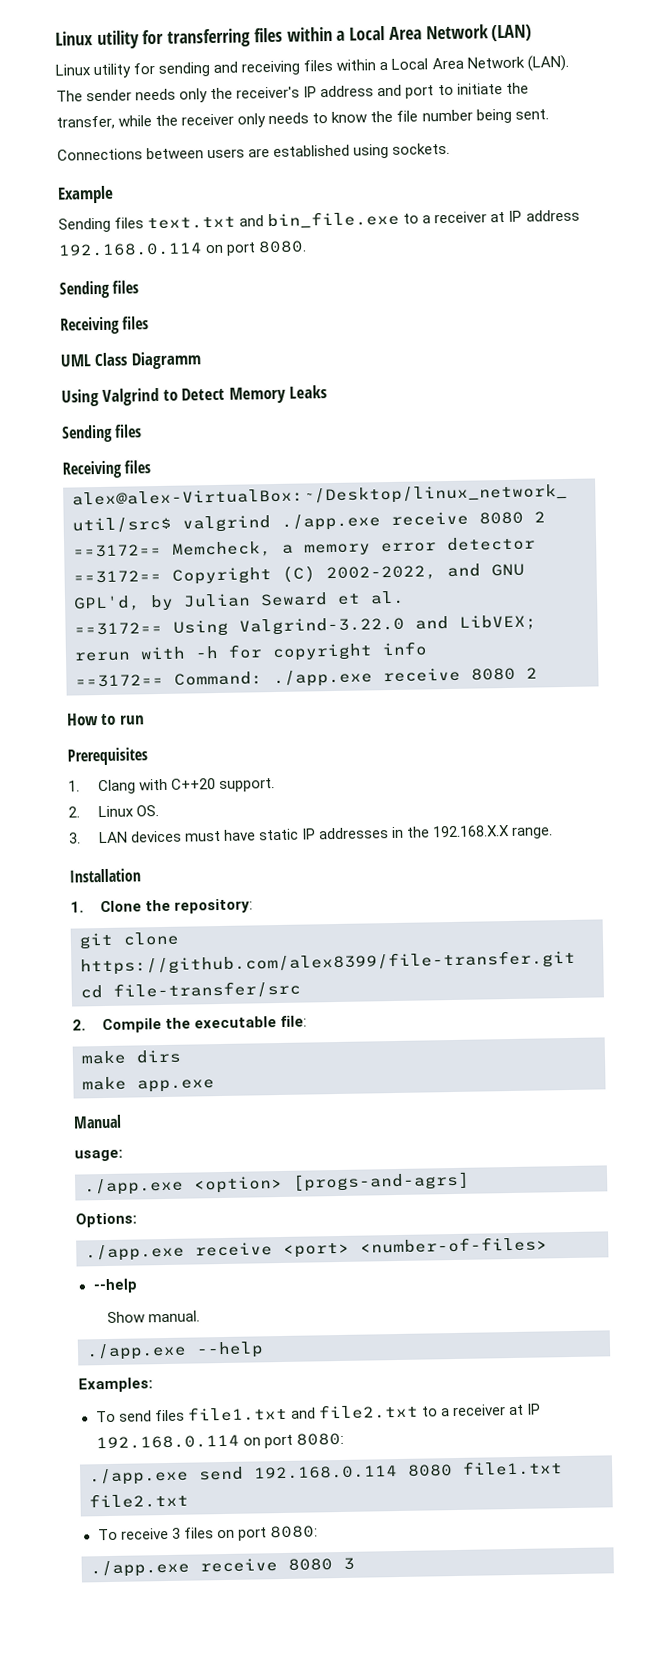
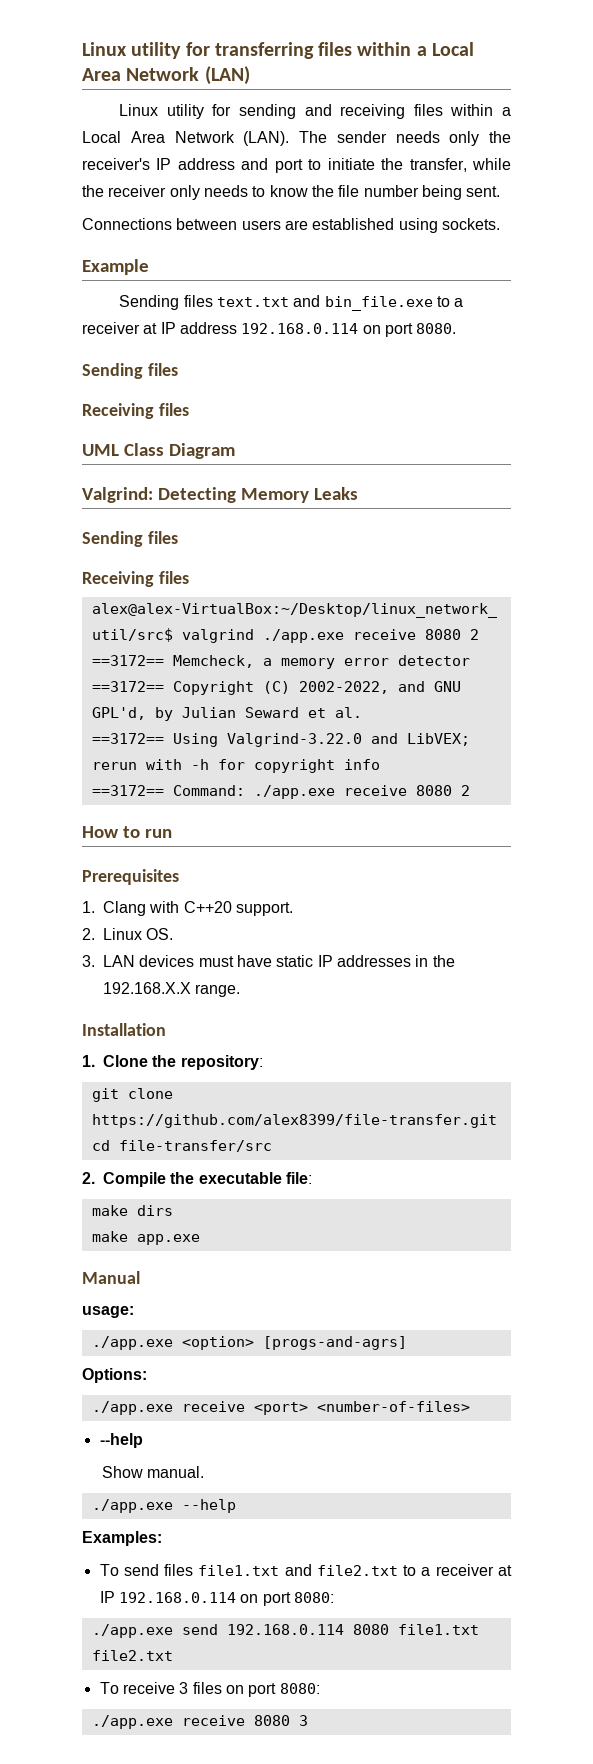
- UML Class Diagramm
- Using Valgrind to Detect Memory Leaks
+ UML Class Diagram
+ Valgrind: Detecting Memory Leaks

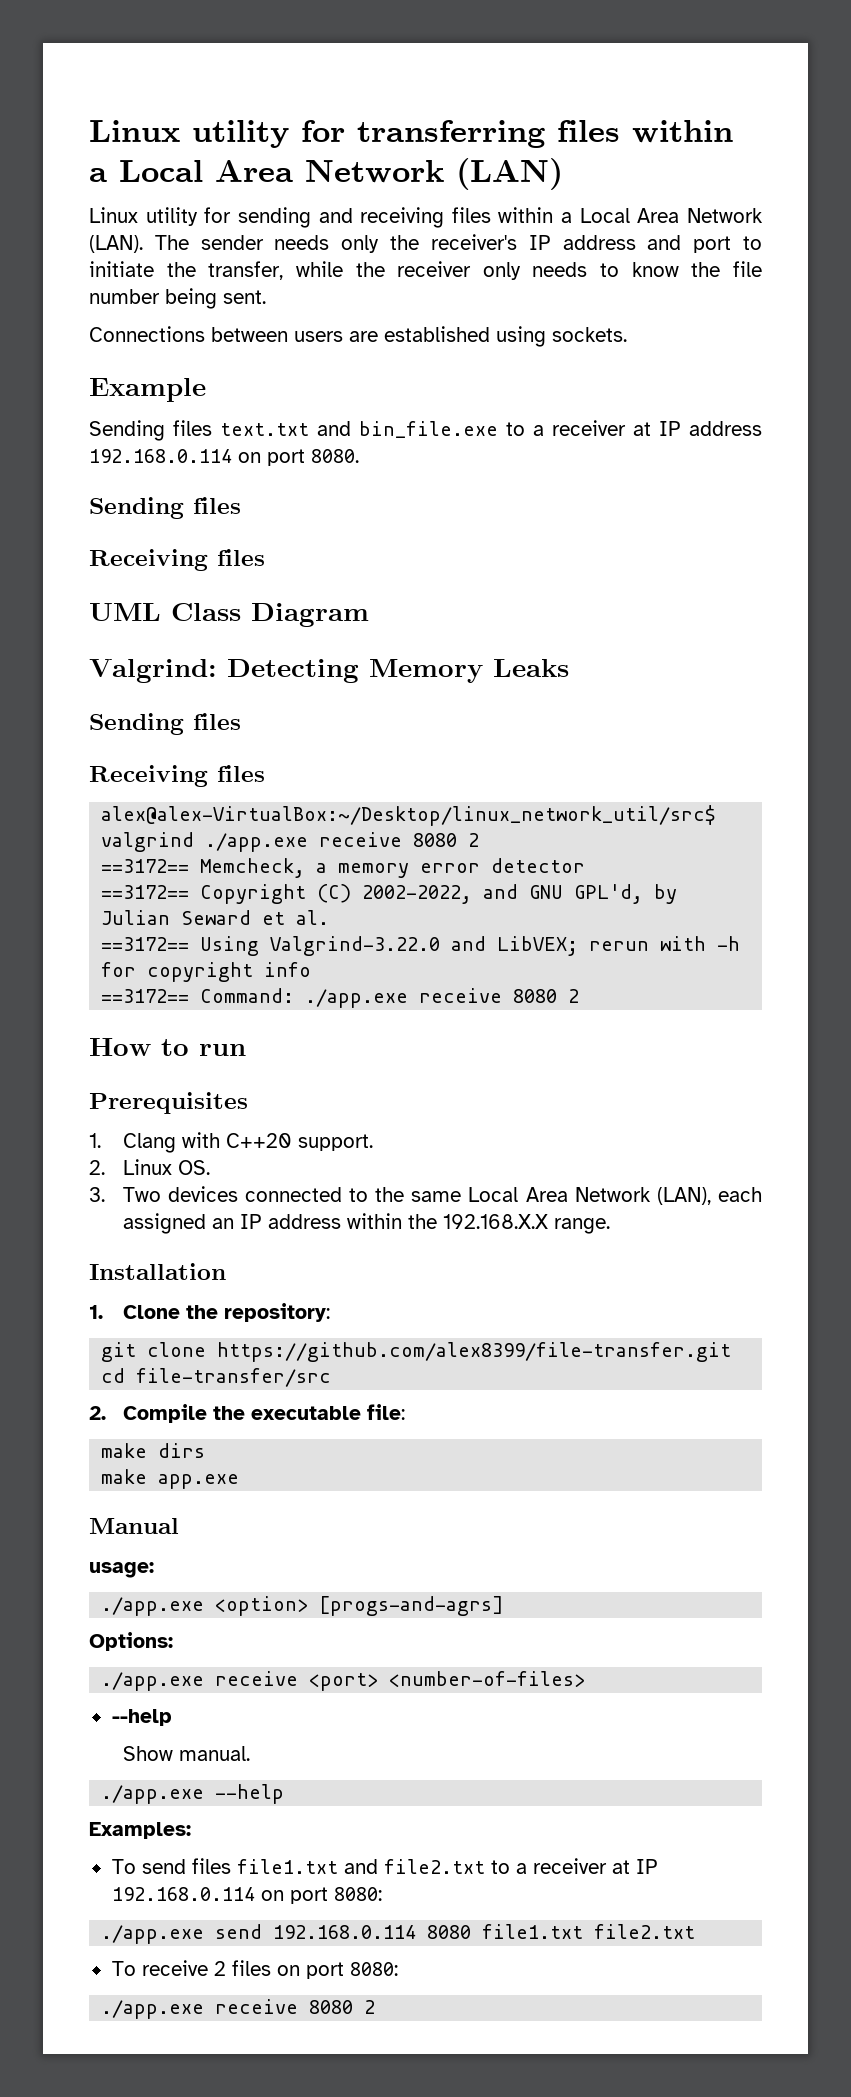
- 3. LAN devices must have static IP addresses in the 192.168.X.X range.
+ 3. Two devices connected to the same Local Area Network (LAN), each assigned an IP address within the 192.168.X.X range.
- To receive 3 files on port 8080:
- ./app.exe receive 8080 3
+ To receive 2 files on port 8080:
+ ./app.exe receive 8080 2

